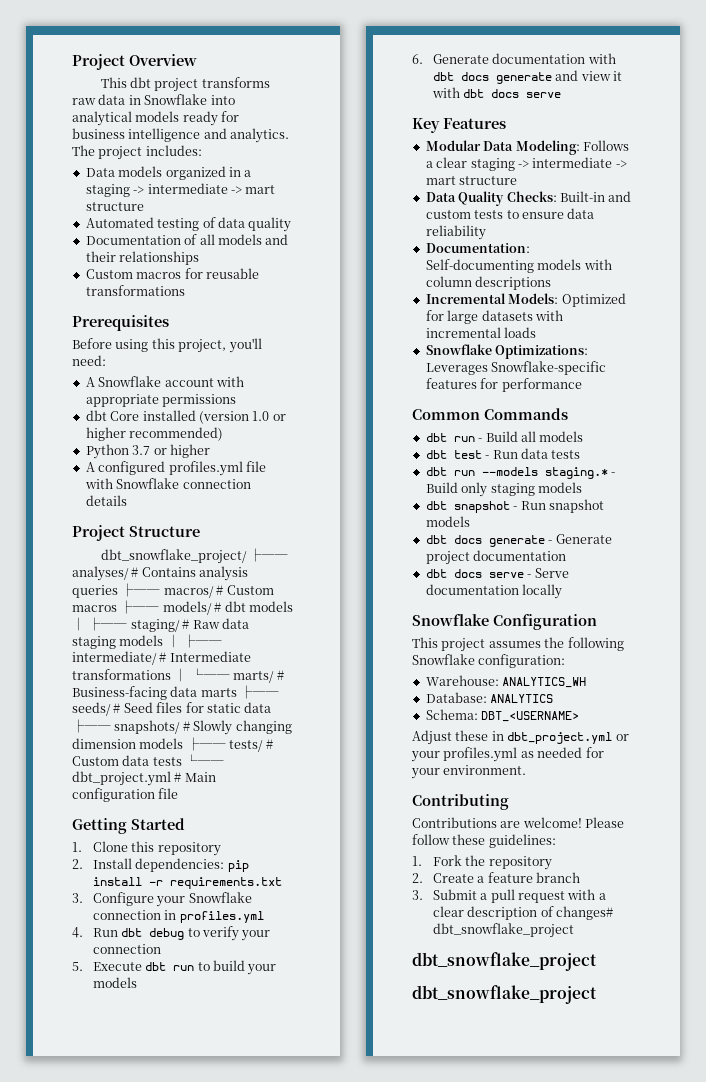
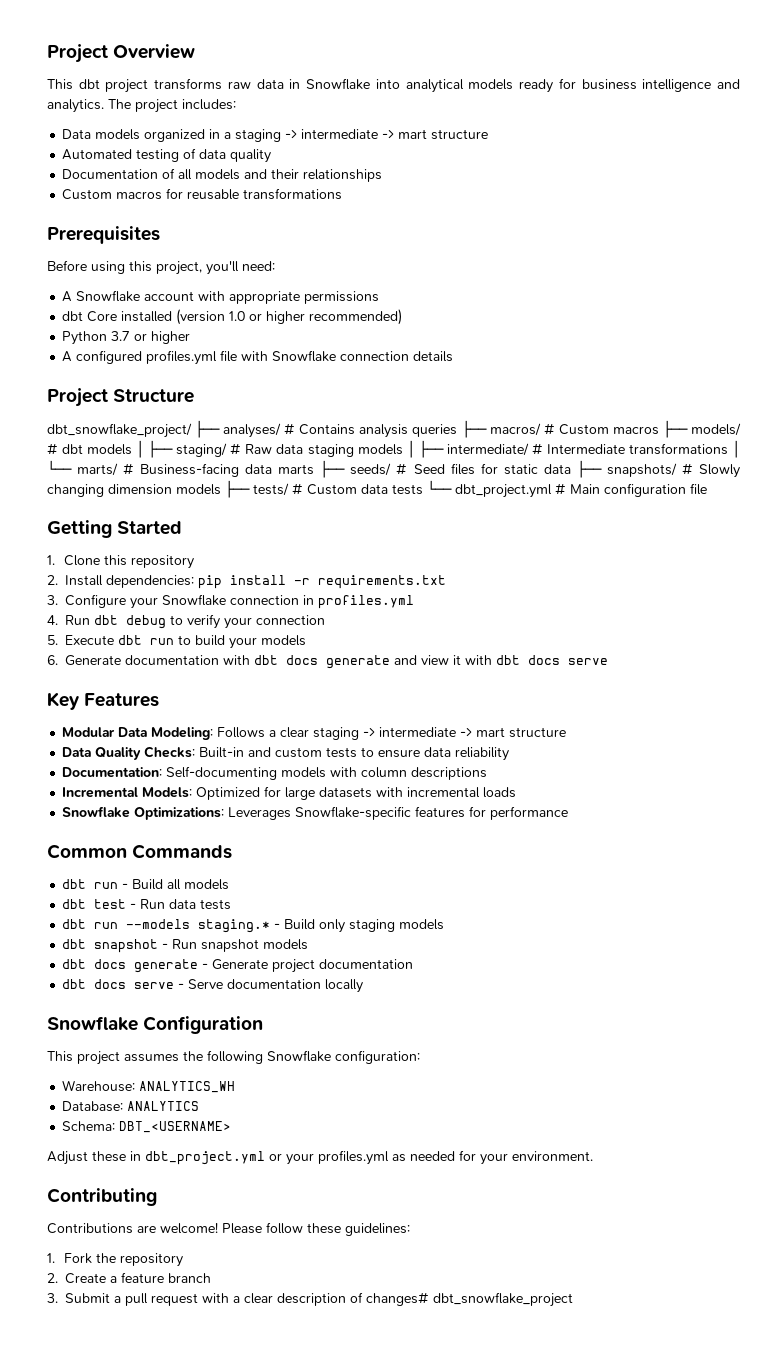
  3. Submit a pull request with a clear description of changes# dbt_snowflake_project
- dbt_snowflake_project
- dbt_snowflake_project

